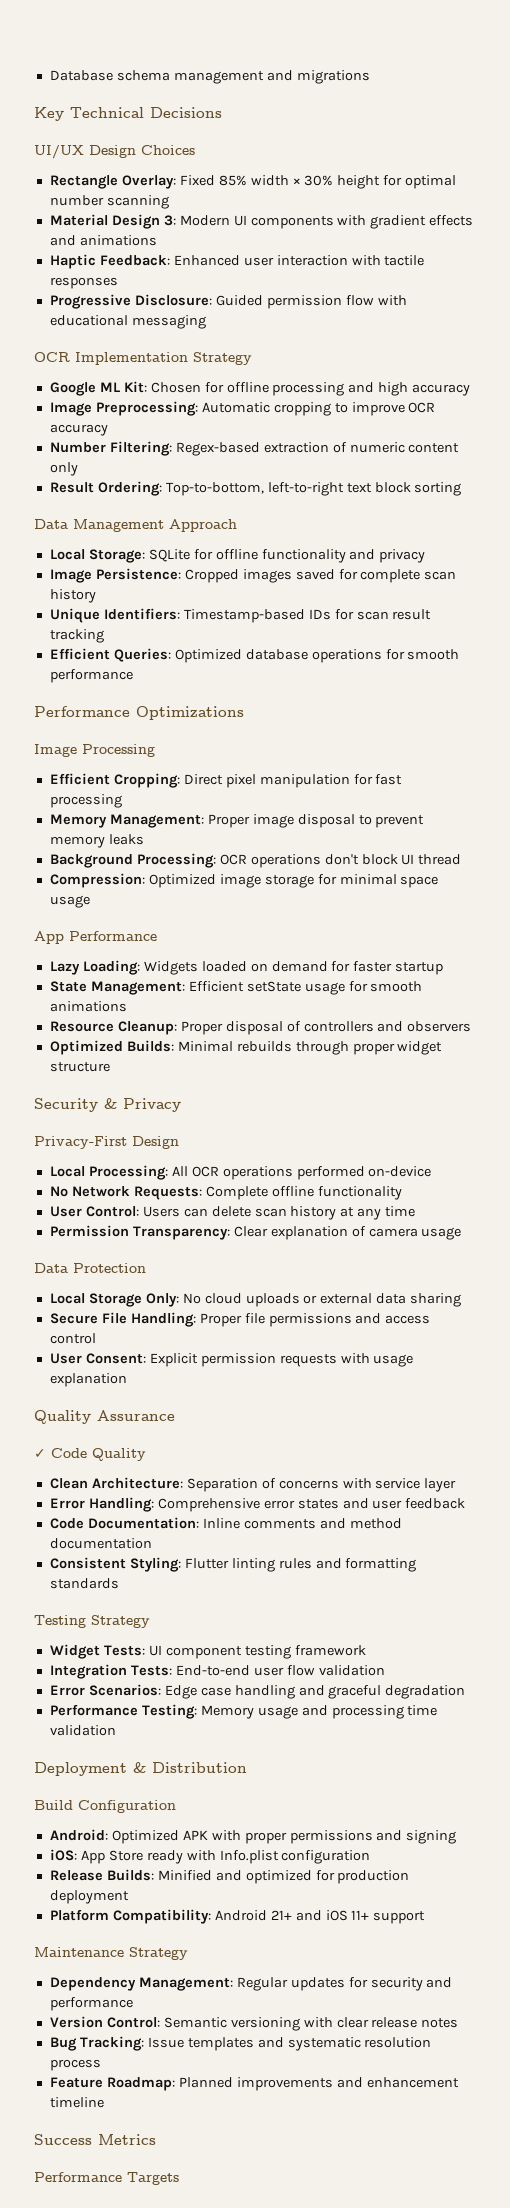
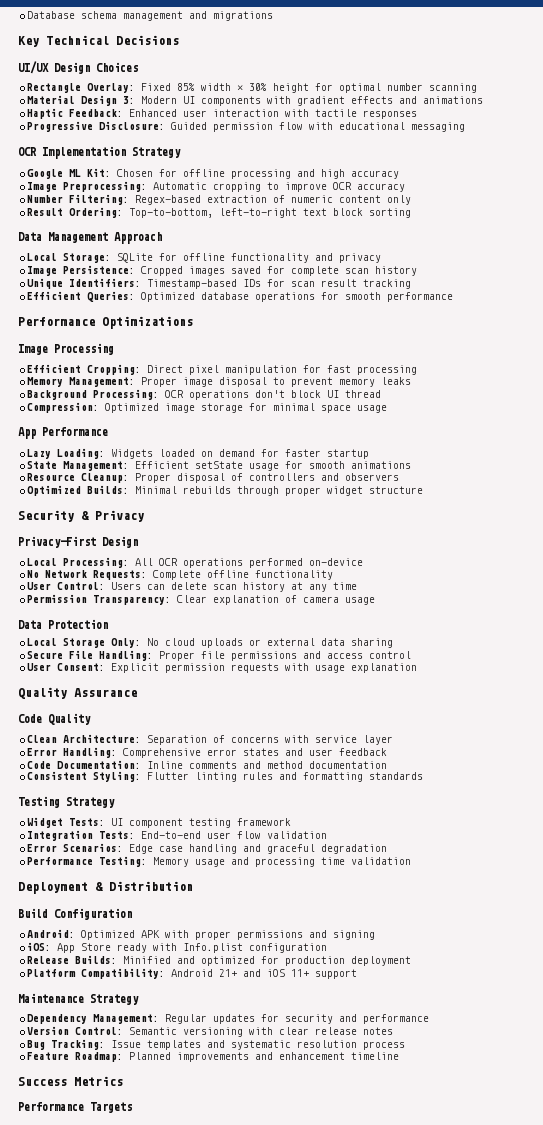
- ✓ Code Quality
+ Code Quality

